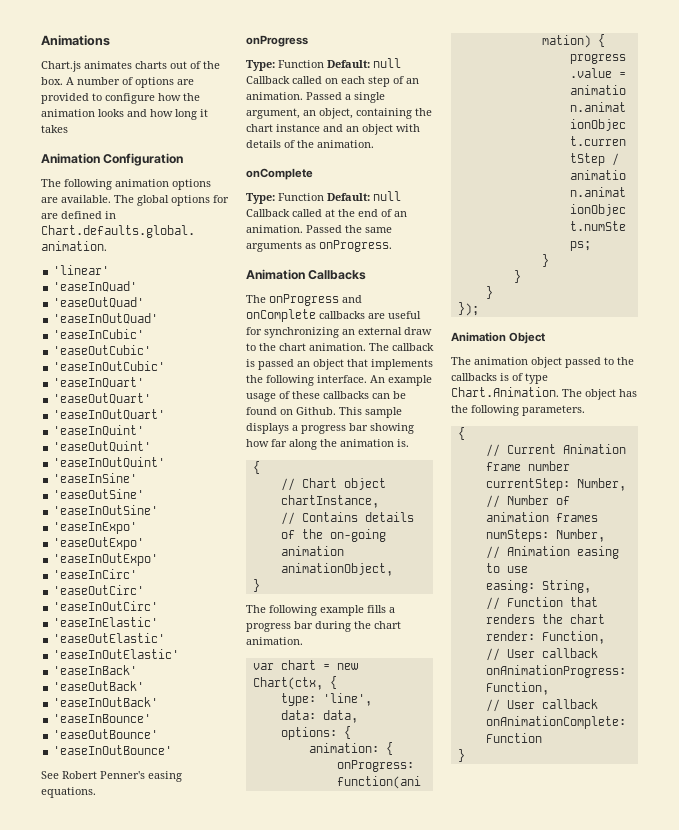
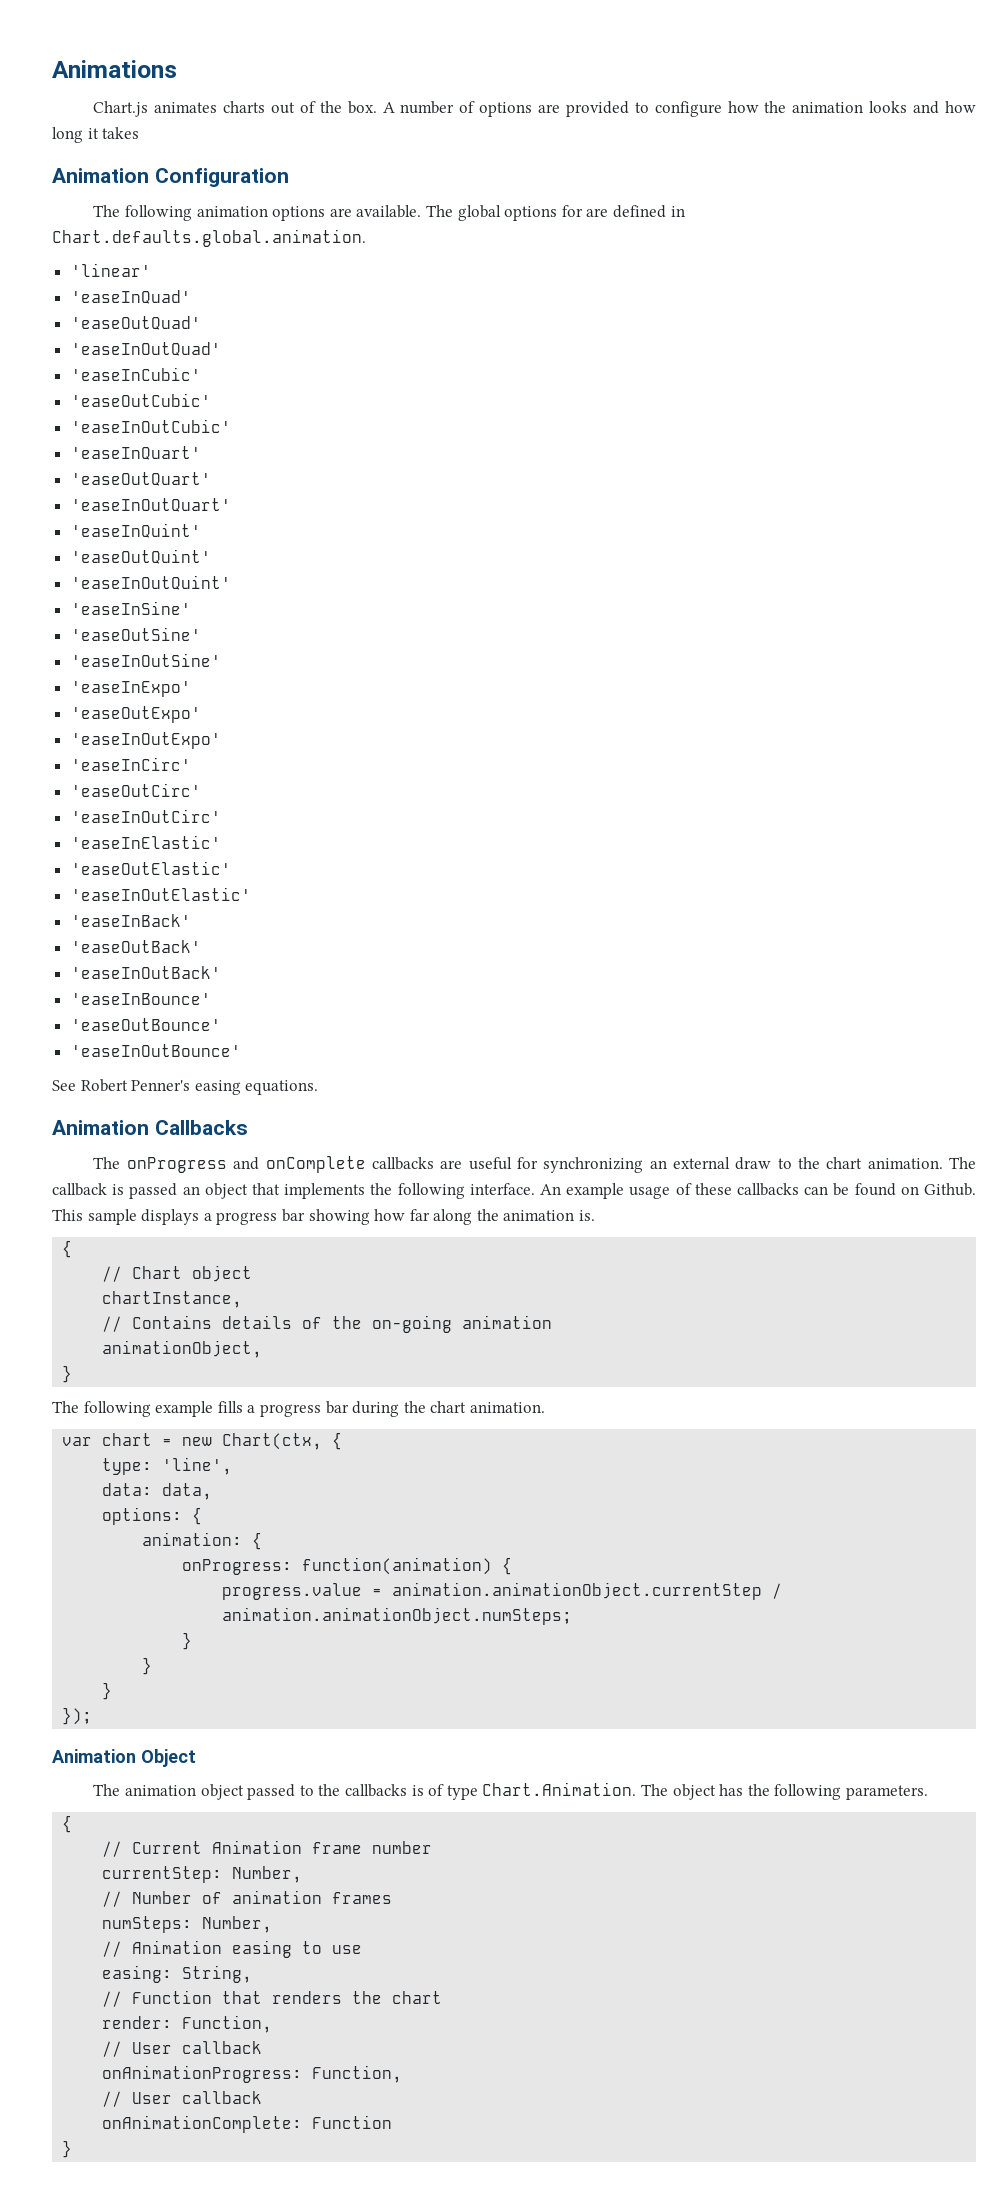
  See Robert Penner's easing equations.
- onProgress
- Type: Function Default: null Callback called on each step of an animation. Passed a single argument, an object, containing the chart instance and an object with details of the animation.
- onComplete
- Type: Function Default: null Callback called at the end of an animation. Passed the same arguments as onProgress.

